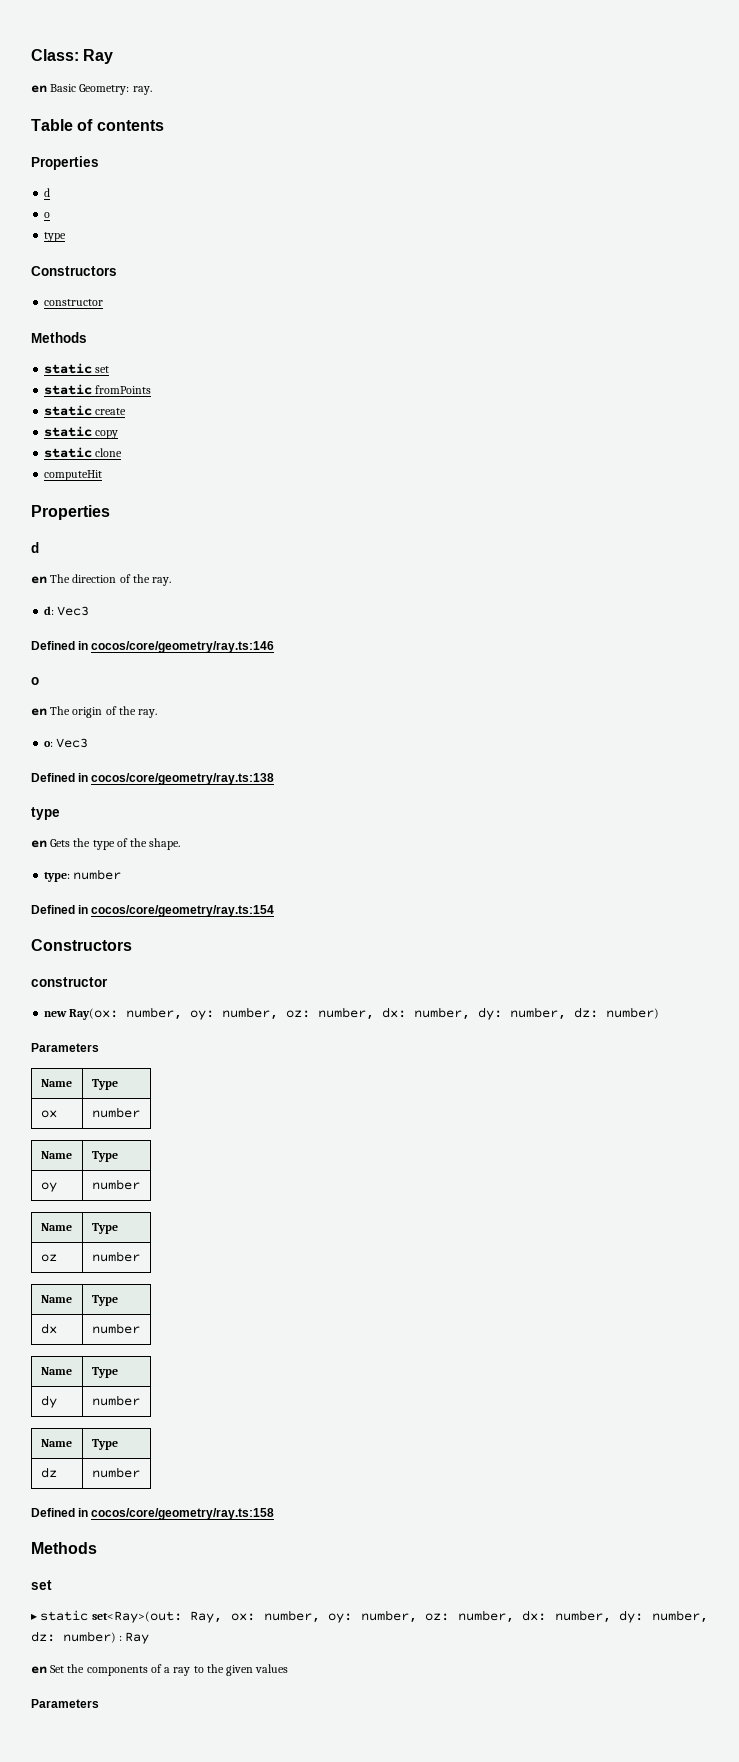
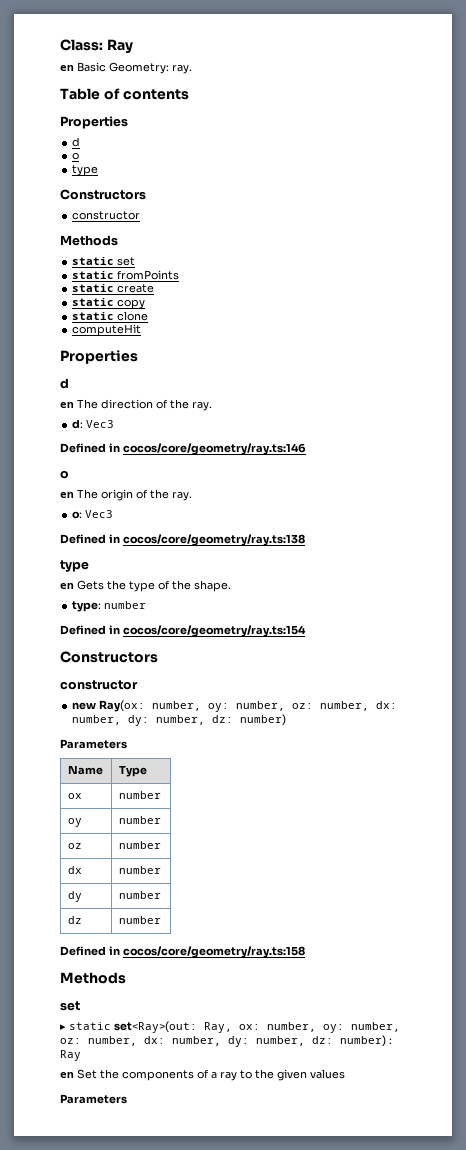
  ox | number
- Name | Type
  oy | number
- Name | Type
  oz | number
- Name | Type
  dx | number
- Name | Type
  dy | number
- Name | Type

